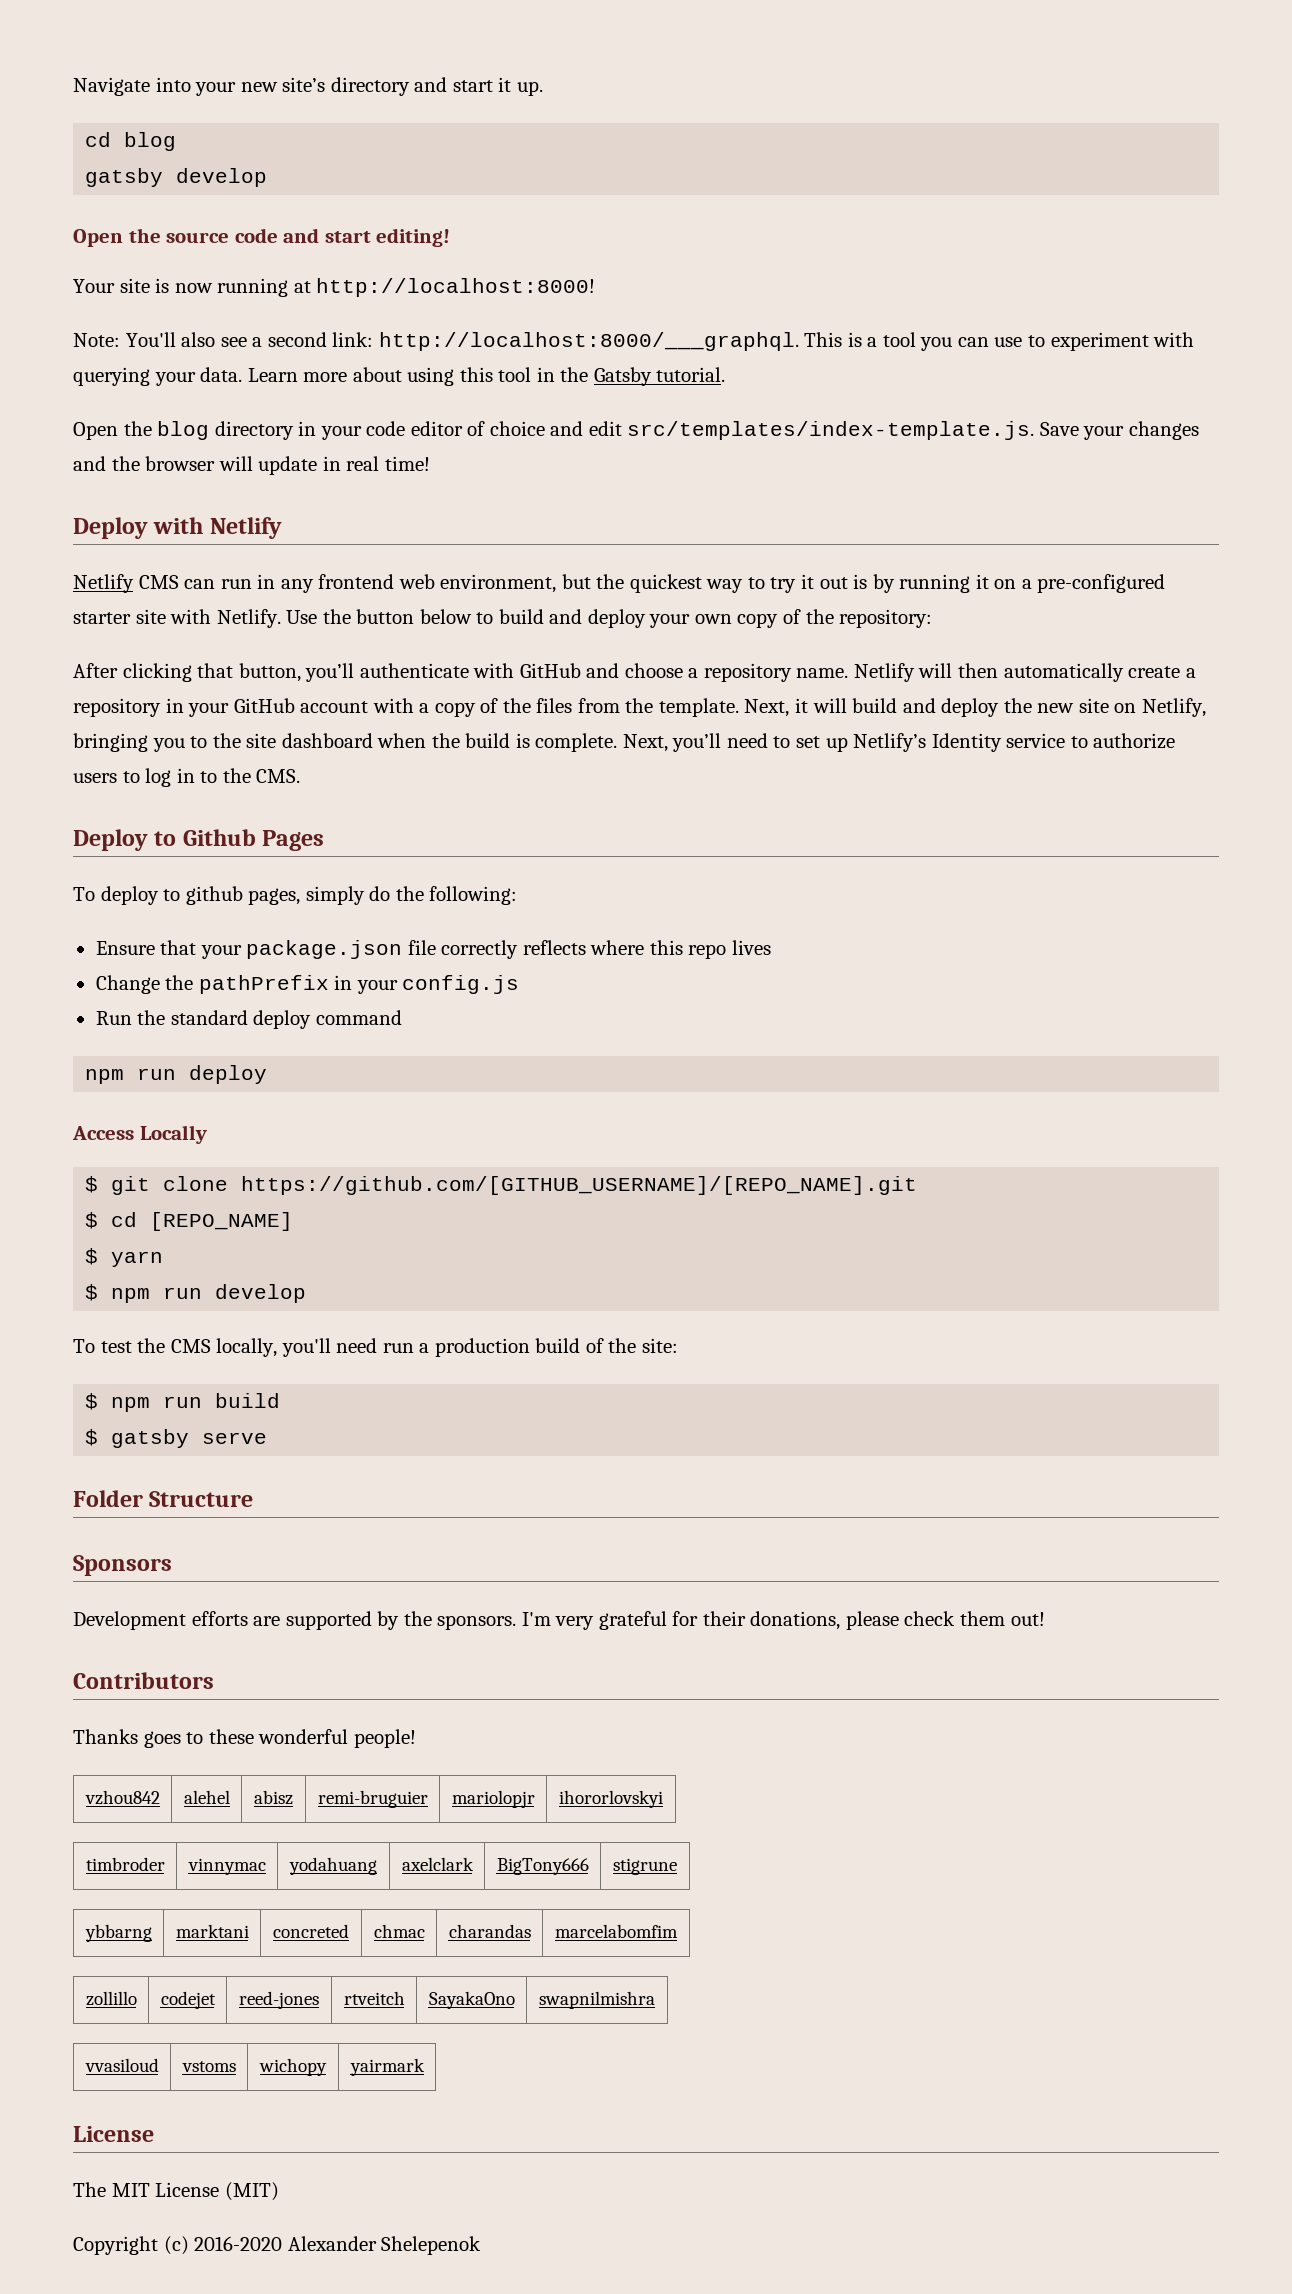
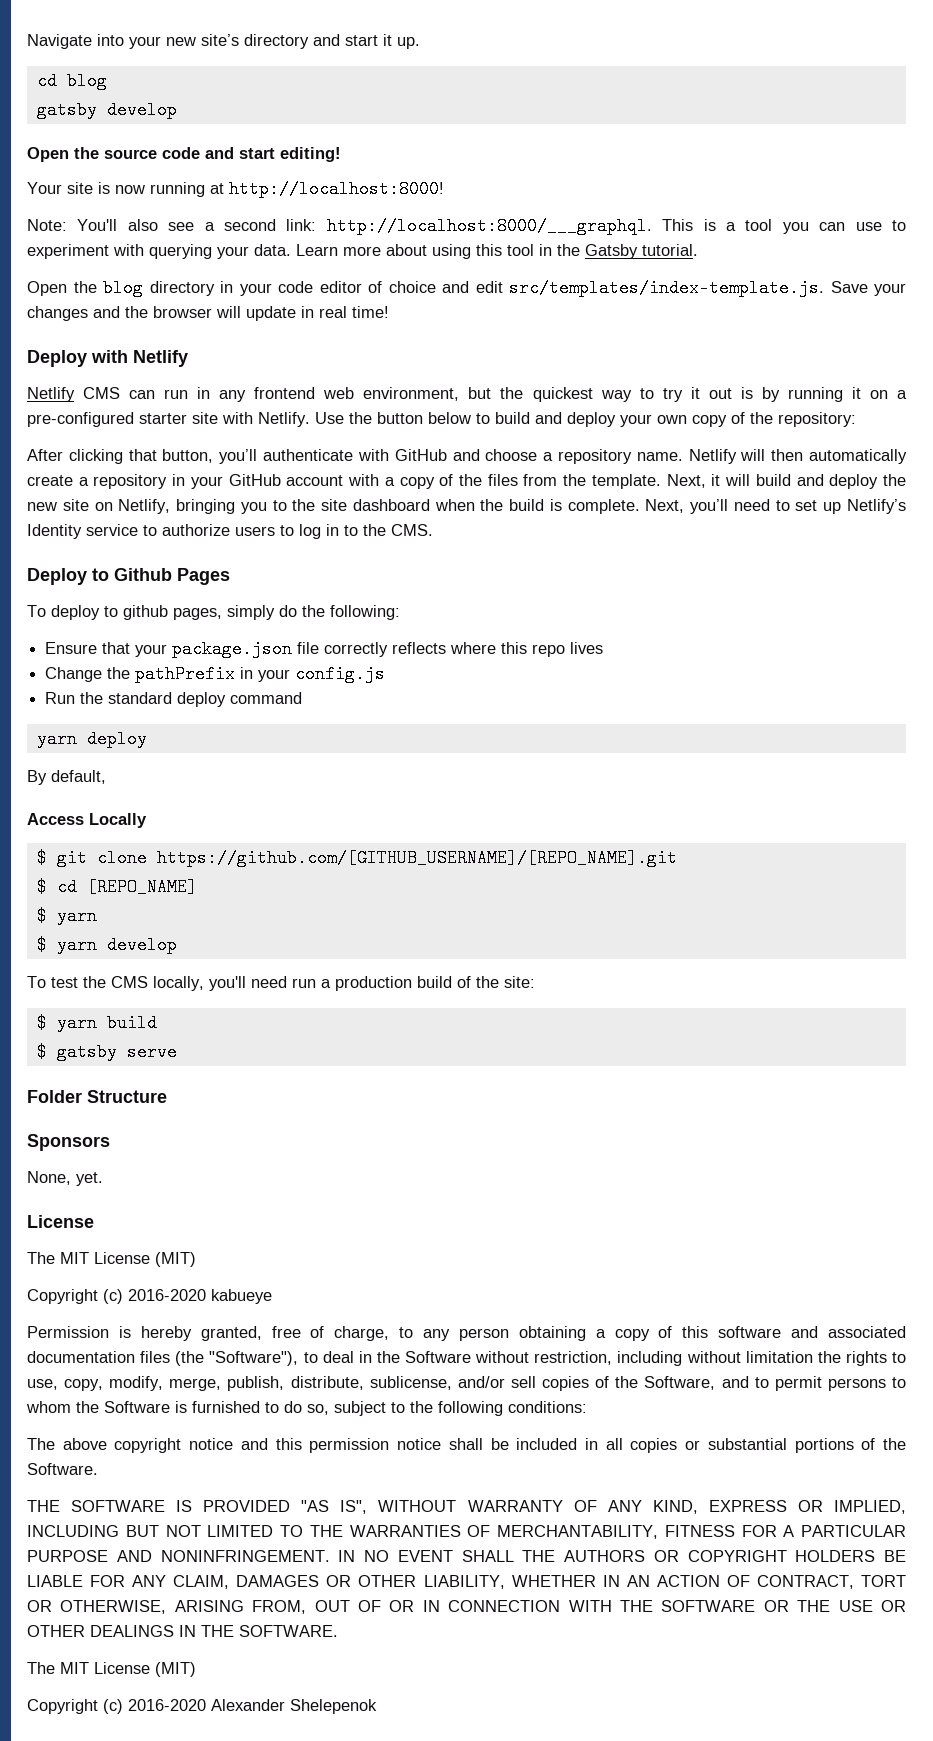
- npm run deploy
+ yarn deploy
+ By default,
- $ npm run develop
+ $ yarn develop
- $ npm run build
+ $ yarn build
- Development efforts are supported by the sponsors. I'm very grateful for their donations, please check them out!
- Contributors
- Thanks goes to these wonderful people!
- vzhou842 | alehel | abisz | remi-bruguier | mariolopjr | ihororlovskyi
- timbroder | vinnymac | yodahuang | axelclark | BigTony666 | stigrune
- ybbarng | marktani | concreted | chmac | charandas | marcelabomfim
- zollillo | codejet | reed-jones | rtveitch | SayakaOno | swapnilmishra
- vvasiloud | vstoms | wichopy | yairmark
+ None, yet.
+ Copyright (c) 2016-2020 kabueye
+ Permission is hereby granted, free of charge, to any person obtaining a copy of this software and associated documentation files (the "Software"), to deal in the Software without restriction, including without limitation the rights to use, copy, modify, merge, publish, distribute, sublicense, and/or sell copies of the Software, and to permit persons to whom the Software is furnished to do so, subject to the following conditions:
+ The above copyright notice and this permission notice shall be included in all copies or substantial portions of the Software.
+ THE SOFTWARE IS PROVIDED "AS IS", WITHOUT WARRANTY OF ANY KIND, EXPRESS OR IMPLIED, INCLUDING BUT NOT LIMITED TO THE WARRANTIES OF MERCHANTABILITY, FITNESS FOR A PARTICULAR PURPOSE AND NONINFRINGEMENT. IN NO EVENT SHALL THE AUTHORS OR COPYRIGHT HOLDERS BE LIABLE FOR ANY CLAIM, DAMAGES OR OTHER LIABILITY, WHETHER IN AN ACTION OF CONTRACT, TORT OR OTHERWISE, ARISING FROM, OUT OF OR IN CONNECTION WITH THE SOFTWARE OR THE USE OR OTHER DEALINGS IN THE SOFTWARE.
+ The MIT License (MIT)

